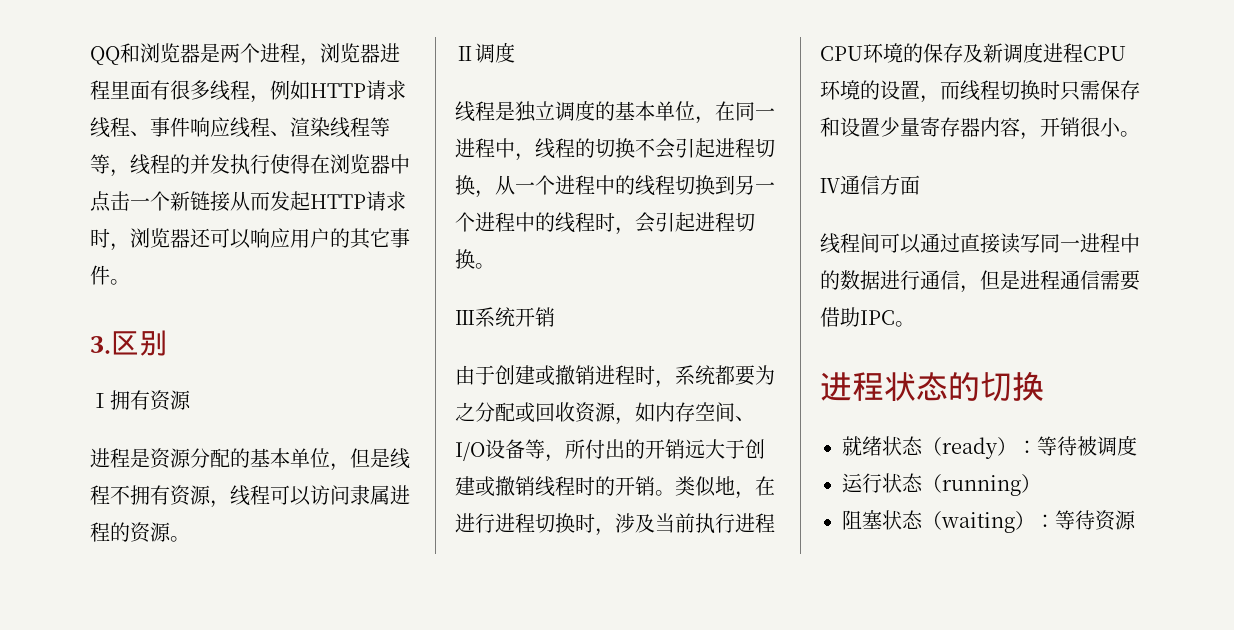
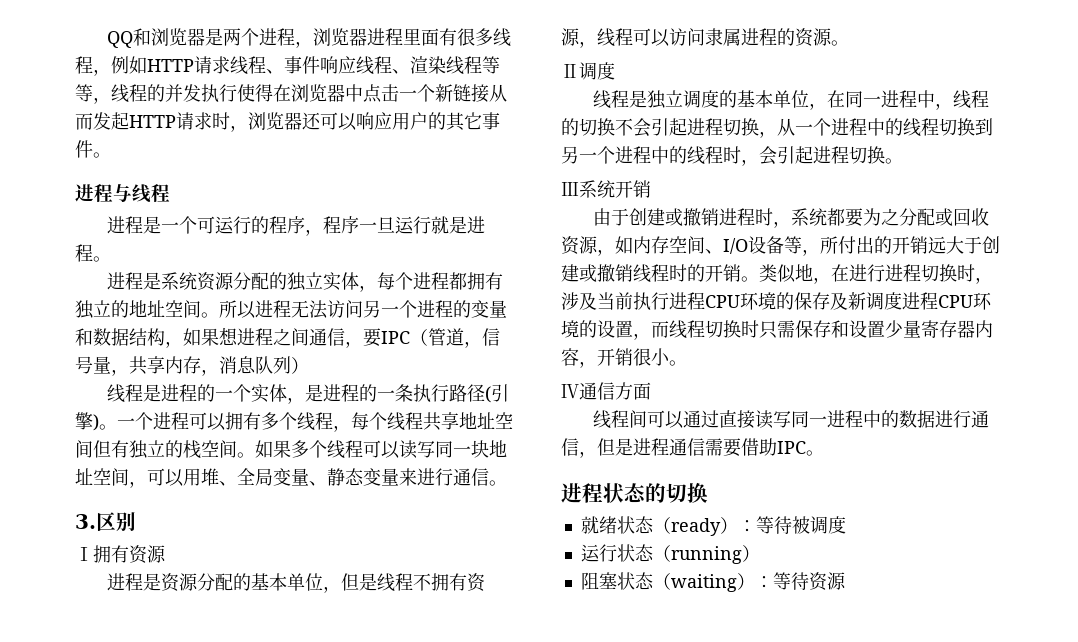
+ 进程与线程
+ 进程是一个可运行的程序，程序一旦运行就是进程。
+ 进程是系统资源分配的独立实体，每个进程都拥有独立的地址空间。所以进程无法访问另一个进程的变量和数据结构，如果想进程之间通信，要IPC（管道，信号量，共享内存，消息队列）
+ 线程是进程的一个实体，是进程的一条执行路径(引擎)。一个进程可以拥有多个线程，每个线程共享地址空间但有独立的栈空间。如果多个线程可以读写同一块地址空间，可以用堆、全局变量、静态变量来进行通信。

